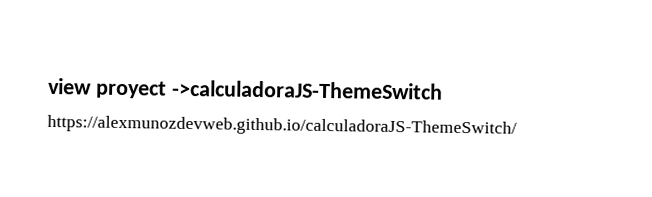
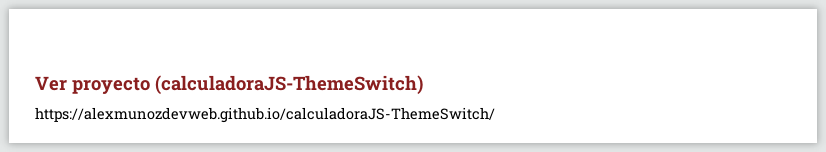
- view proyect ->calculadoraJS-ThemeSwitch
+ Ver proyecto (calculadoraJS-ThemeSwitch)

